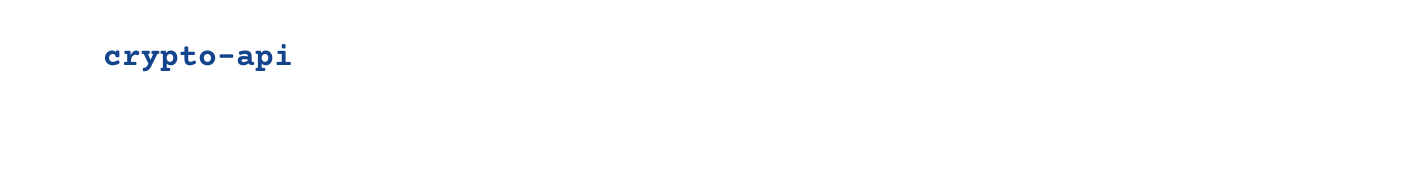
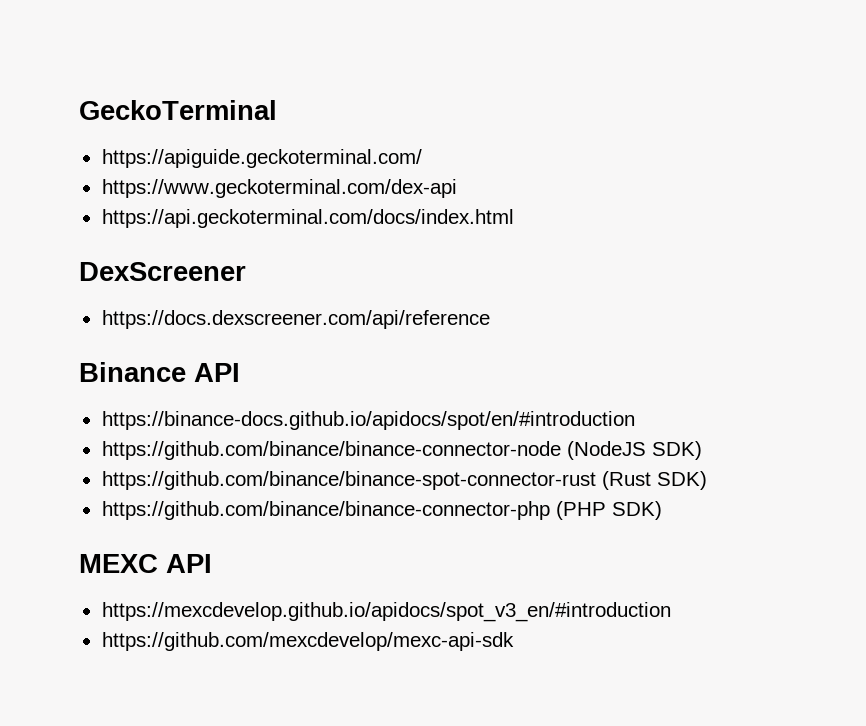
- crypto-api
+ GeckoTerminal
+ https://apiguide.geckoterminal.com/
+ https://www.geckoterminal.com/dex-api
+ https://api.geckoterminal.com/docs/index.html
+ DexScreener
+ https://docs.dexscreener.com/api/reference
+ Binance API
+ https://binance-docs.github.io/apidocs/spot/en/#introduction
+ https://github.com/binance/binance-connector-node (NodeJS SDK)
+ https://github.com/binance/binance-spot-connector-rust (Rust SDK)
+ https://github.com/binance/binance-connector-php (PHP SDK)
+ MEXC API
+ https://mexcdevelop.github.io/apidocs/spot_v3_en/#introduction
+ https://github.com/mexcdevelop/mexc-api-sdk

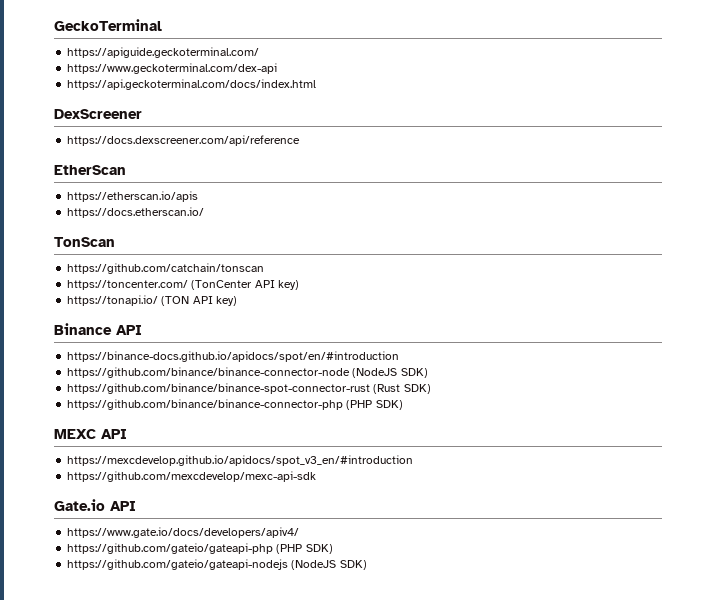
+ EtherScan
+ https://etherscan.io/apis
+ https://docs.etherscan.io/
+ TonScan
+ https://github.com/catchain/tonscan
+ https://toncenter.com/ (TonCenter API key)
+ https://tonapi.io/ (TON API key)
+ Gate.io API
+ https://www.gate.io/docs/developers/apiv4/
+ https://github.com/gateio/gateapi-php (PHP SDK)
+ https://github.com/gateio/gateapi-nodejs (NodeJS SDK)

